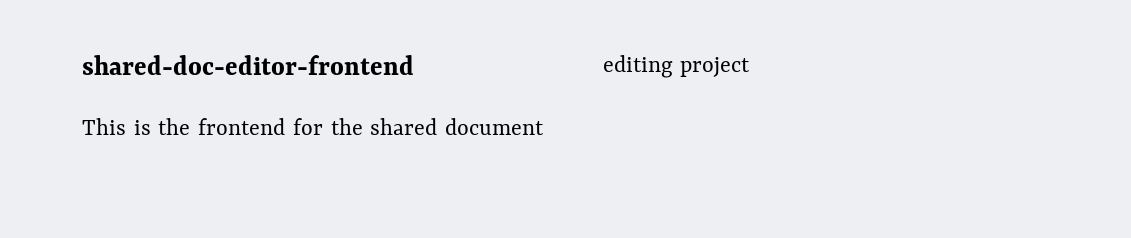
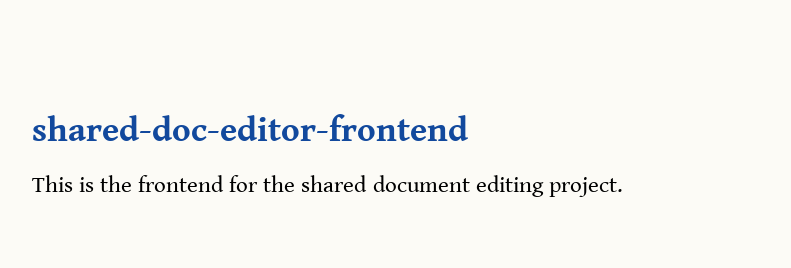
- This is the frontend for the shared document editing project
+ This is the frontend for the shared document editing project.

